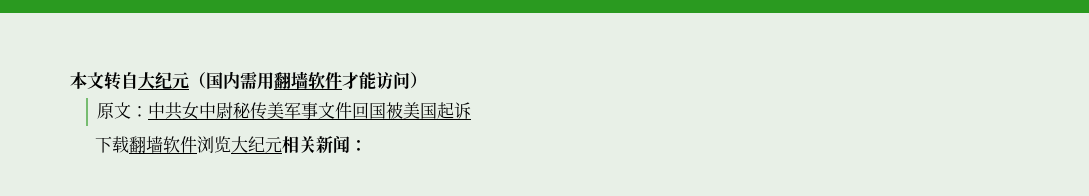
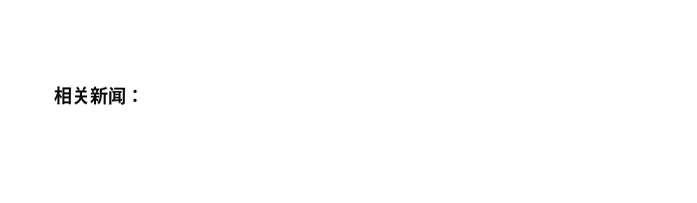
- 本文转自大纪元（国内需用翻墙软件才能访问）
- 原文：中共女中尉秘传美军事文件回国被美国起诉
- 下载翻墙软件浏览大纪元相关新闻：
+ 相关新闻：

